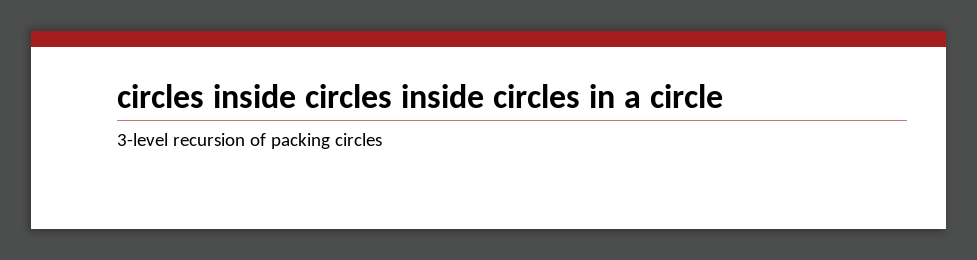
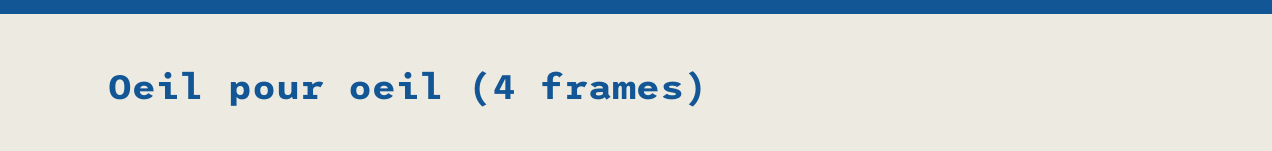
- circles inside circles inside circles in a circle
- 3-level recursion of packing circles
+ Oeil pour oeil (4 frames)

